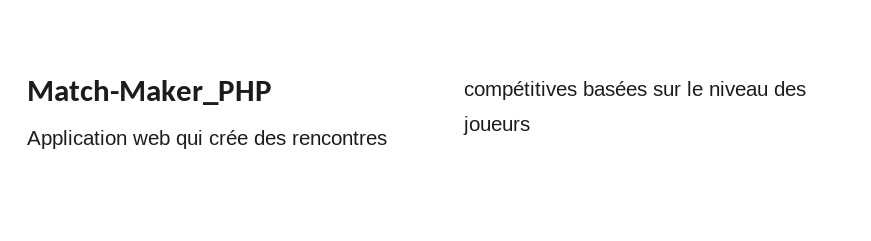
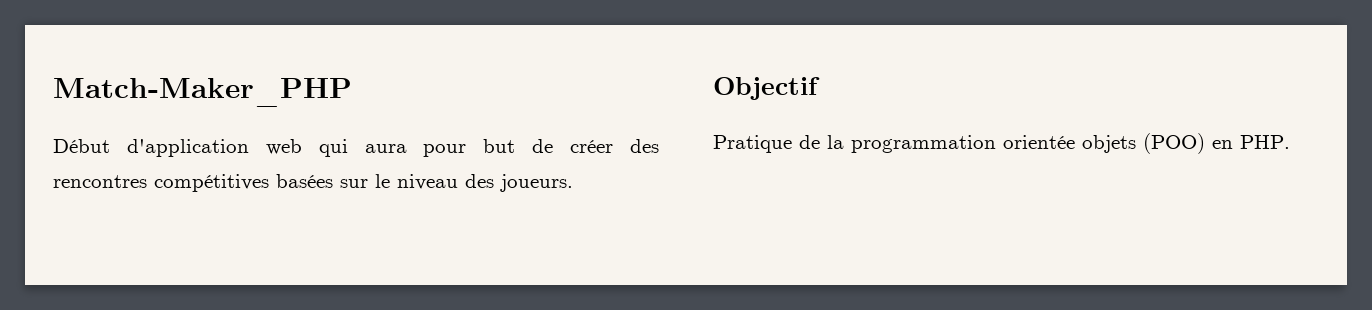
- Application web qui crée des rencontres compétitives basées sur le niveau des joueurs
+ Début d'application web qui aura pour but de créer des rencontres compétitives basées sur le niveau des joueurs.
+ Objectif
+ Pratique de la programmation orientée objets (POO) en PHP.

